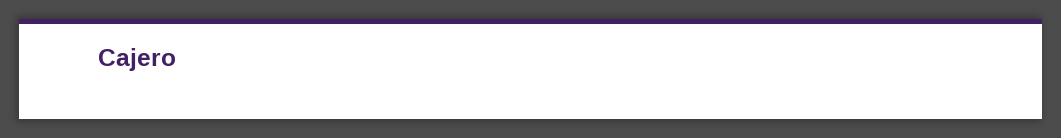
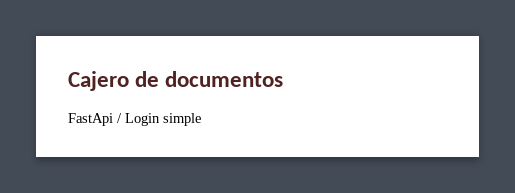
- Cajero
+ Cajero de documentos
+ FastApi / Login simple

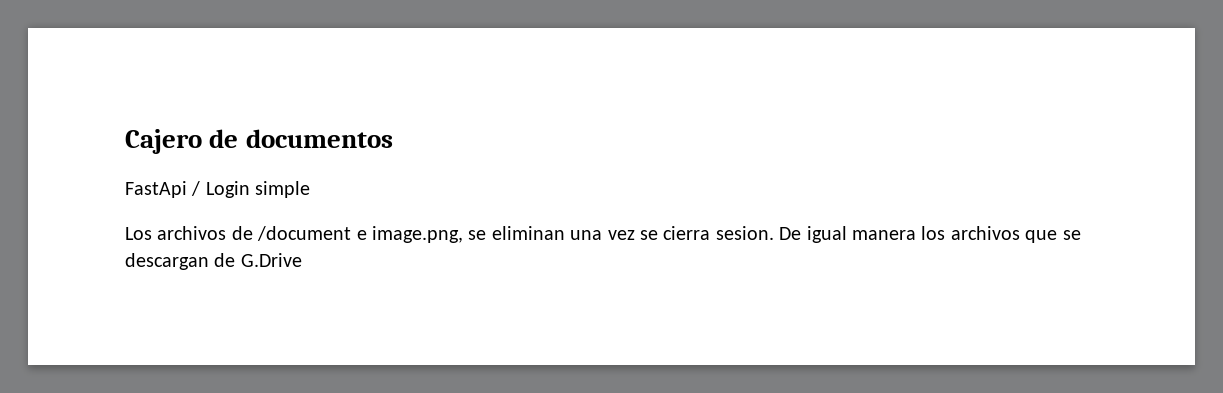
+ Los archivos de /document e image.png, se eliminan una vez se cierra sesion. De igual manera los archivos que se descargan de G.Drive

